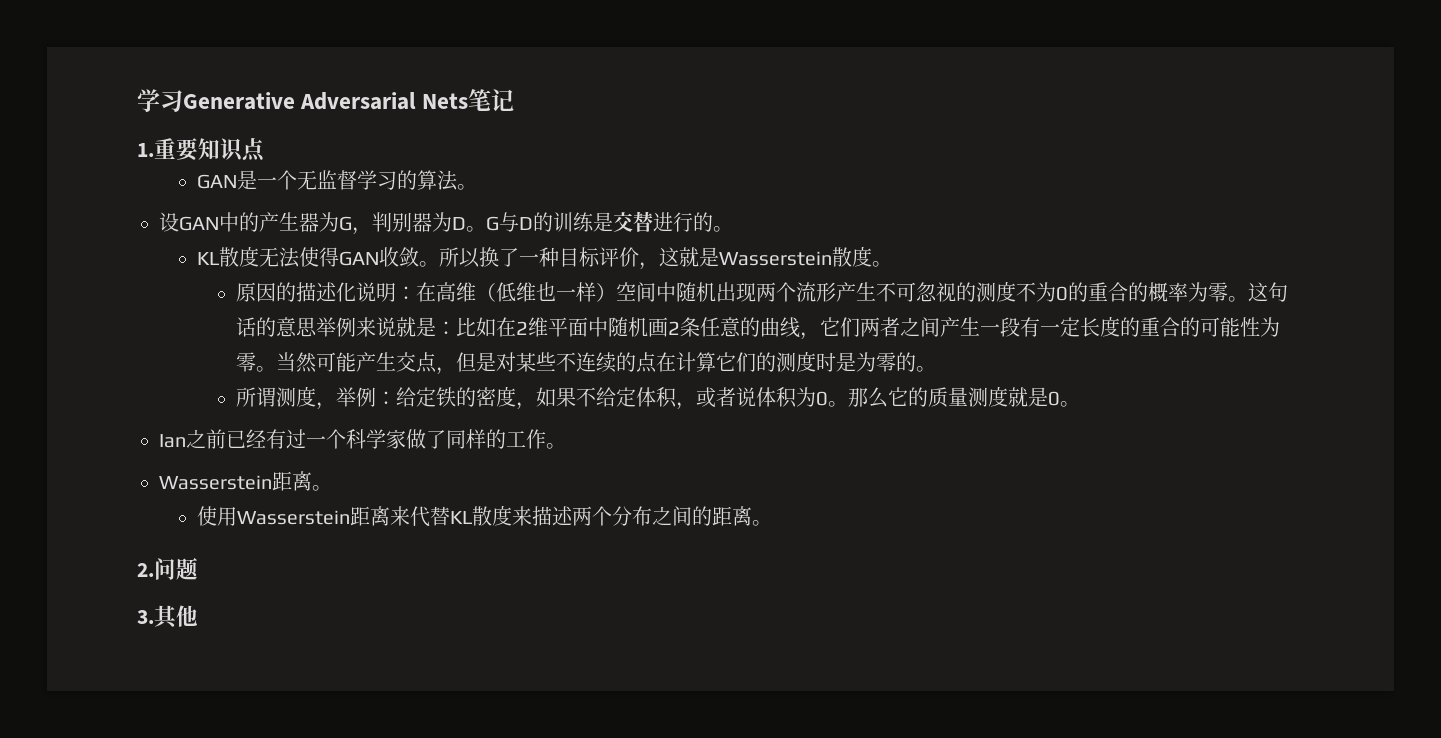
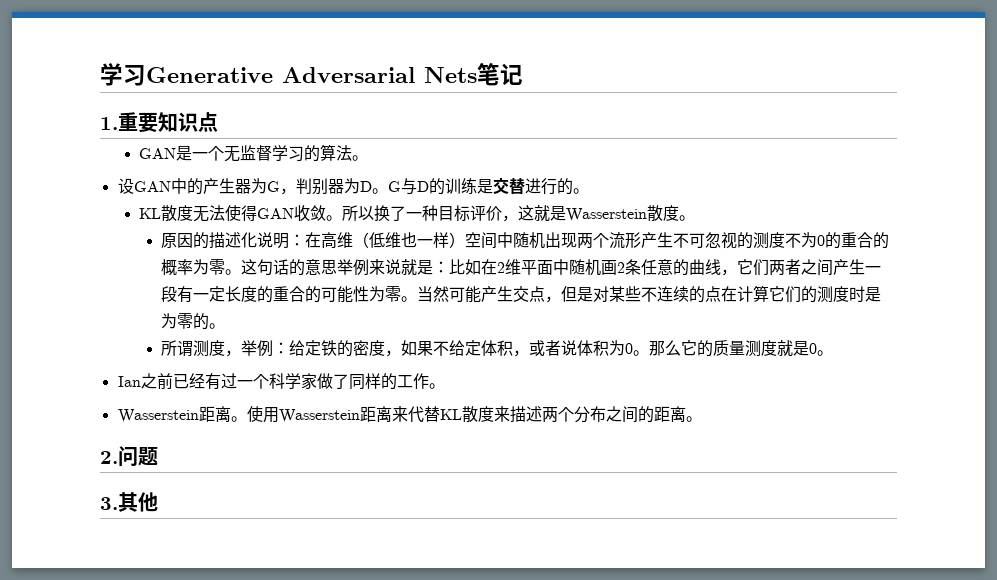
- Wasserstein距离。
- 使用Wasserstein距离来代替KL散度来描述两个分布之间的距离。
+ Wasserstein距离。使用Wasserstein距离来代替KL散度来描述两个分布之间的距离。

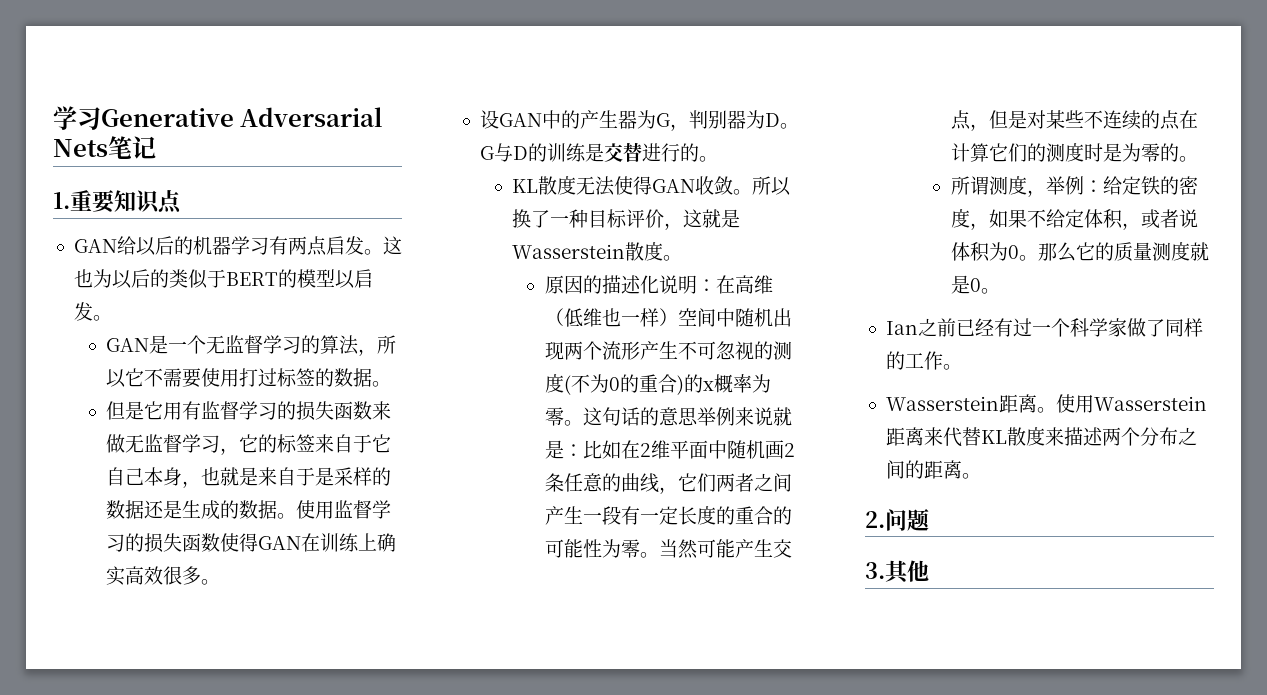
+ GAN给以后的机器学习有两点启发。这也为以后的类似于BERT的模型以启发。
- GAN是一个无监督学习的算法。
+ GAN是一个无监督学习的算法，所以它不需要使用打过标签的数据。
+ 但是它用有监督学习的损失函数来做无监督学习，它的标签来自于它自己本身，也就是来自于是采样的数据还是生成的数据。使用监督学习的损失函数使得GAN在训练上确实高效很多。
- 原因的描述化说明：在高维（低维也一样）空间中随机出现两个流形产生不可忽视的测度不为0的重合的概率为零。
+ 原因的描述化说明：在高维（低维也一样）空间中随机出现两个流形产生不可忽视的测度(不为0的重合)的x概率为零。

